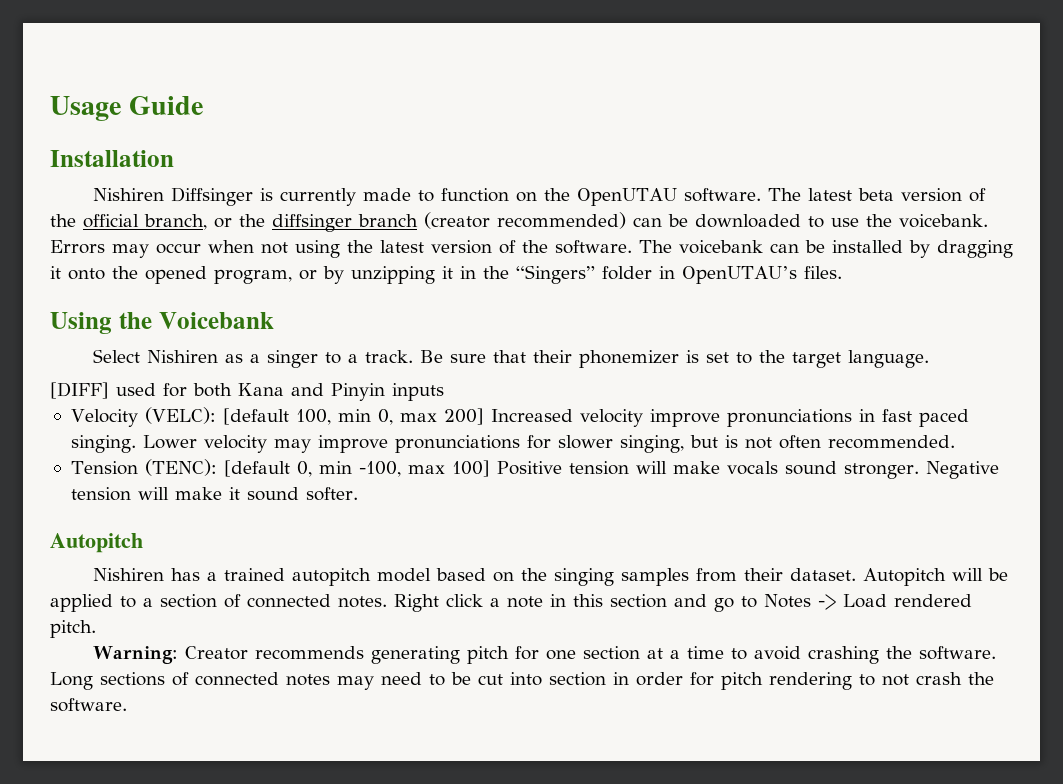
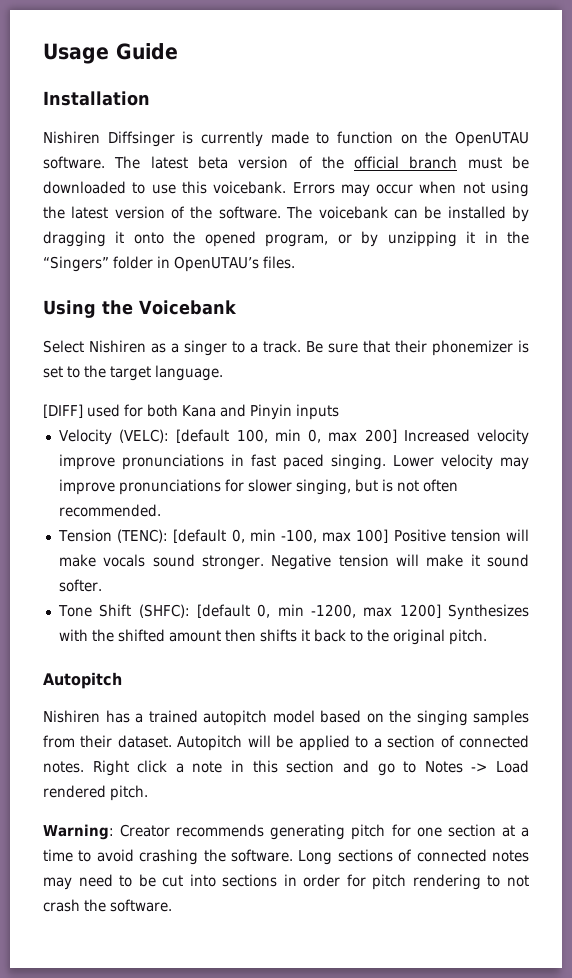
- The latest beta version of the official branch, or the diffsinger branch (creator recommended) can be downloaded to use the voicebank.
+ The latest beta version of the official branch must be downloaded to use this voicebank.
+ Tone Shift (SHFC): [default 0, min -1200, max 1200] Synthesizes with the shifted amount then shifts it back to the original pitch.
- Long sections of connected notes may need to be cut into section in order for pitch rendering to not crash the software.
+ Long sections of connected notes may need to be cut into sections in order for pitch rendering to not crash the software.

